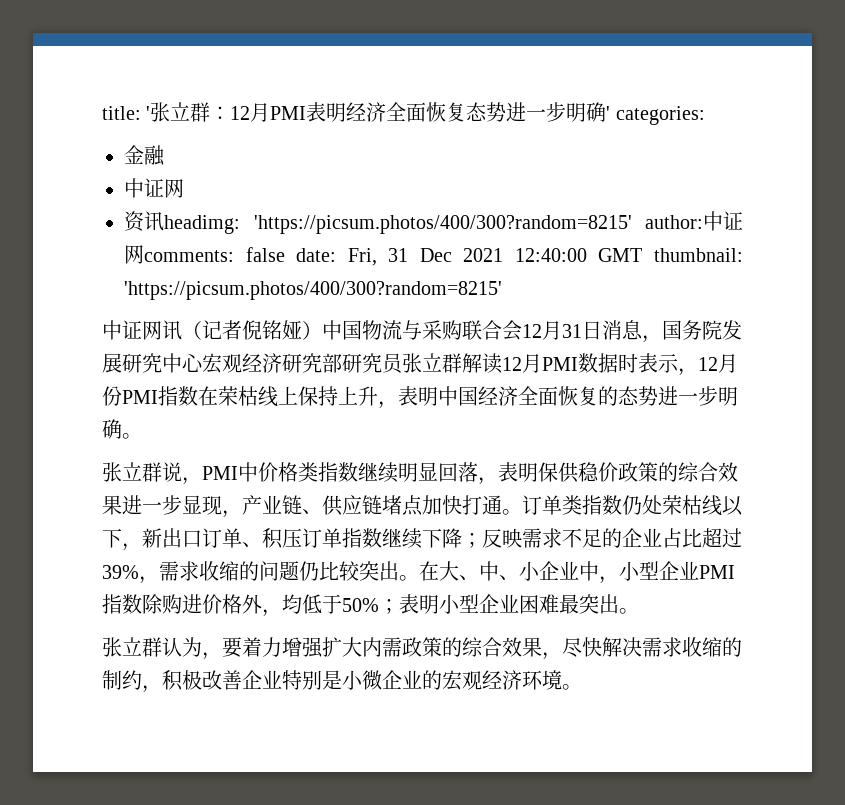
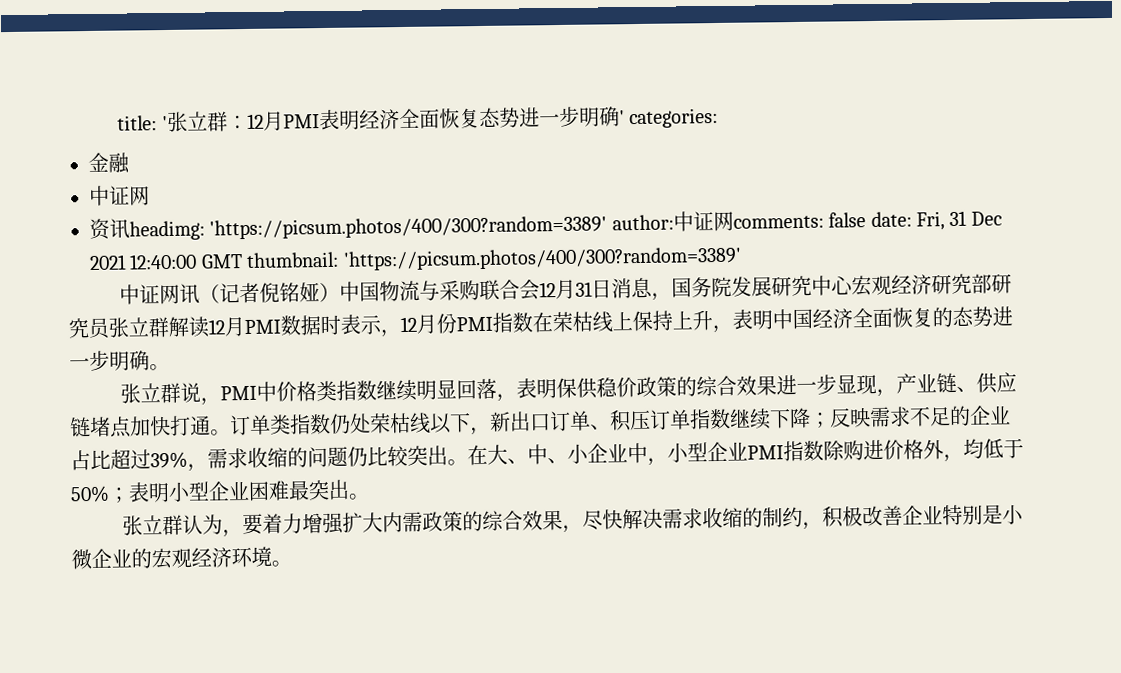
- 资讯headimg: 'https://picsum.photos/400/300?random=8215' author:中证网comments: false date: Fri, 31 Dec 2021 12:40:00 GMT thumbnail: 'https://picsum.photos/400/300?random=8215'
+ 资讯headimg: 'https://picsum.photos/400/300?random=3389' author:中证网comments: false date: Fri, 31 Dec 2021 12:40:00 GMT thumbnail: 'https://picsum.photos/400/300?random=3389'

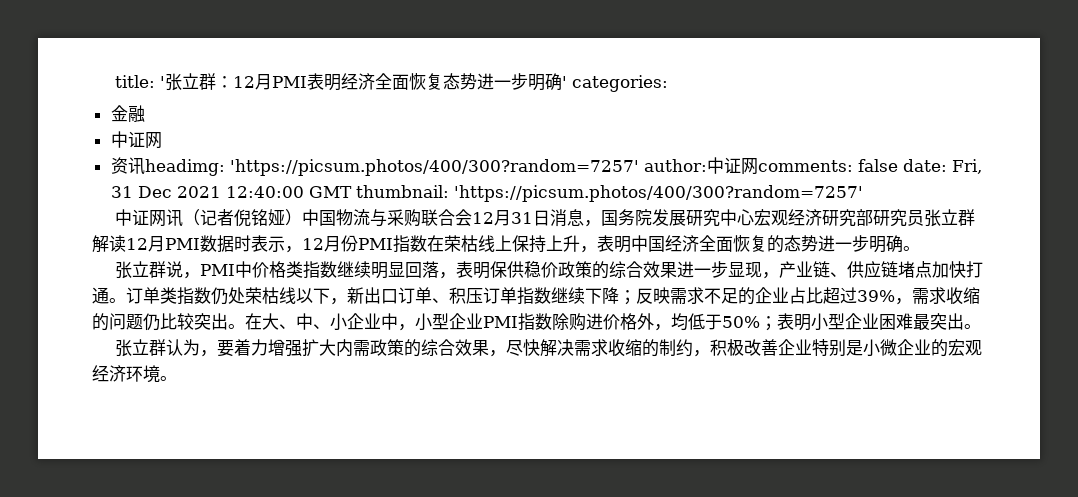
- 资讯headimg: 'https://picsum.photos/400/300?random=3389' author:中证网comments: false date: Fri, 31 Dec 2021 12:40:00 GMT thumbnail: 'https://picsum.photos/400/300?random=3389'
+ 资讯headimg: 'https://picsum.photos/400/300?random=7257' author:中证网comments: false date: Fri, 31 Dec 2021 12:40:00 GMT thumbnail: 'https://picsum.photos/400/300?random=7257'

